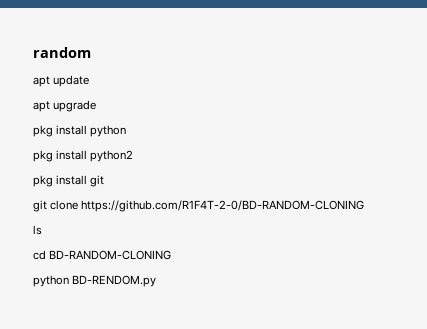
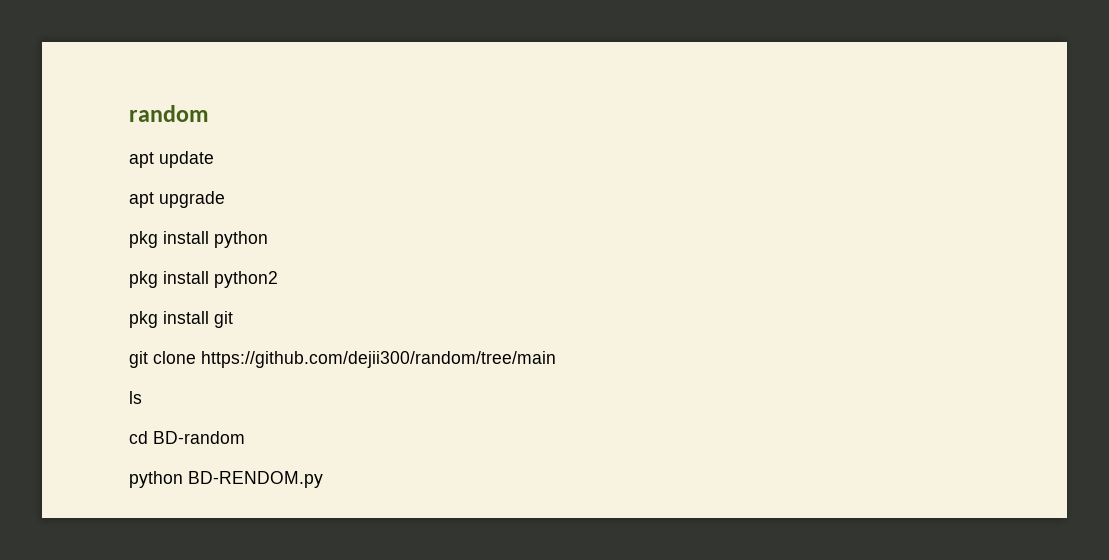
- git clone https://github.com/R1F4T-2-0/BD-RANDOM-CLONING
+ git clone https://github.com/dejii300/random/tree/main
- cd BD-RANDOM-CLONING
+ cd BD-random

